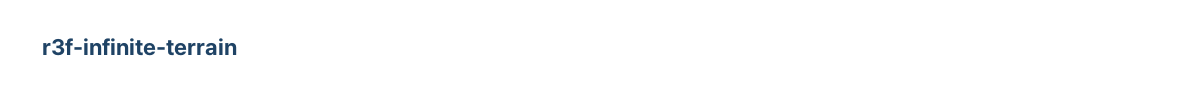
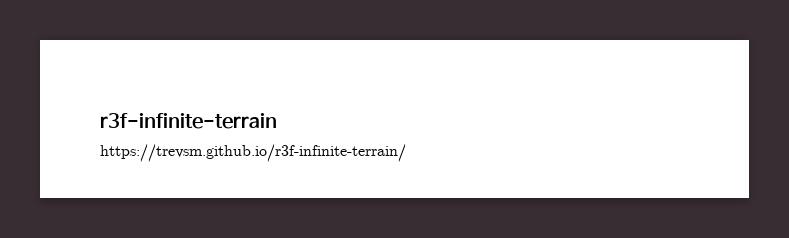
+ https://trevsm.github.io/r3f-infinite-terrain/

